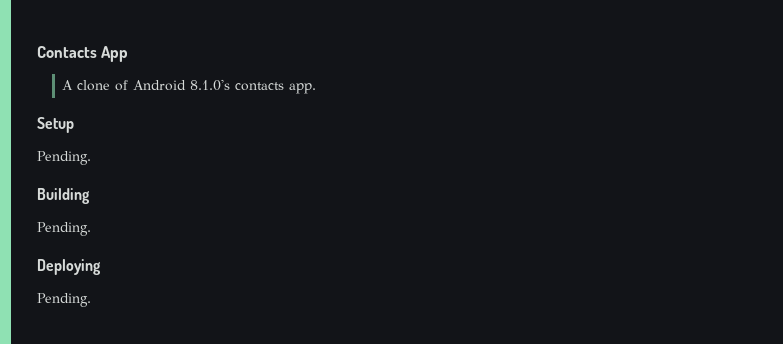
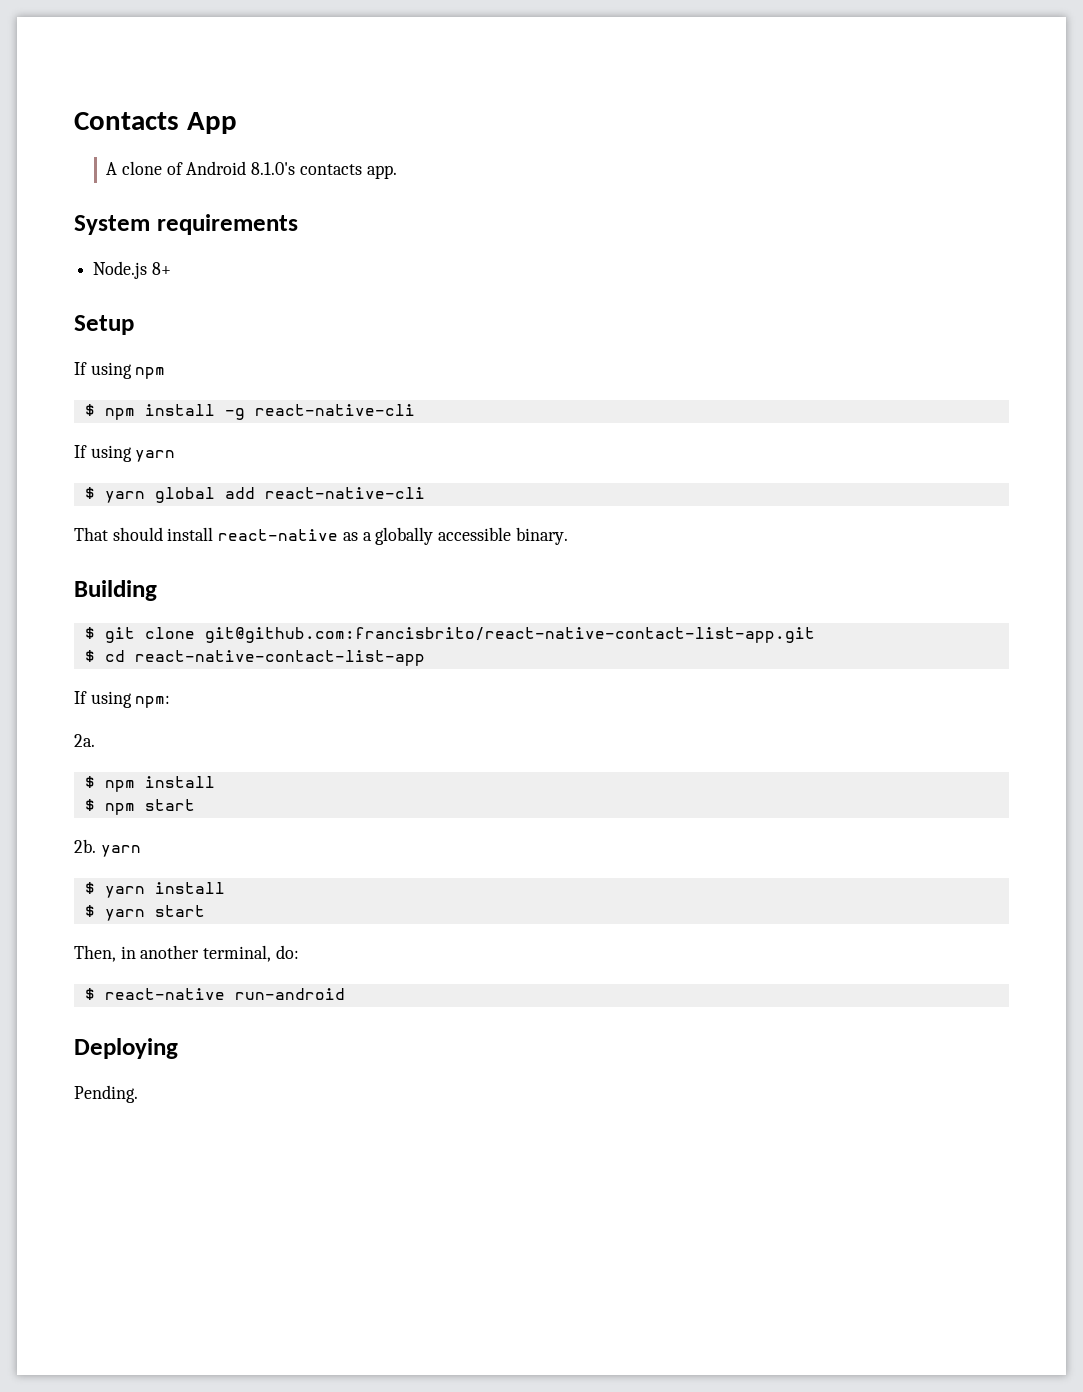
+ System requirements
+ Node.js 8+
  Setup
- Pending.
+ If using npm
+ $ npm install -g react-native-cli
+ If using yarn
+ $ yarn global add react-native-cli
+ That should install react-native as a globally accessible binary.
  Building
- Pending.
+ $ git clone git@github.com:francisbrito/react-native-contact-list-app.git
+ $ cd react-native-contact-list-app
+ If using npm:
+ 2a.
+ $ npm install
+ $ npm start
+ 2b. yarn
+ $ yarn install
+ $ yarn start
+ Then, in another terminal, do:
+ $ react-native run-android

